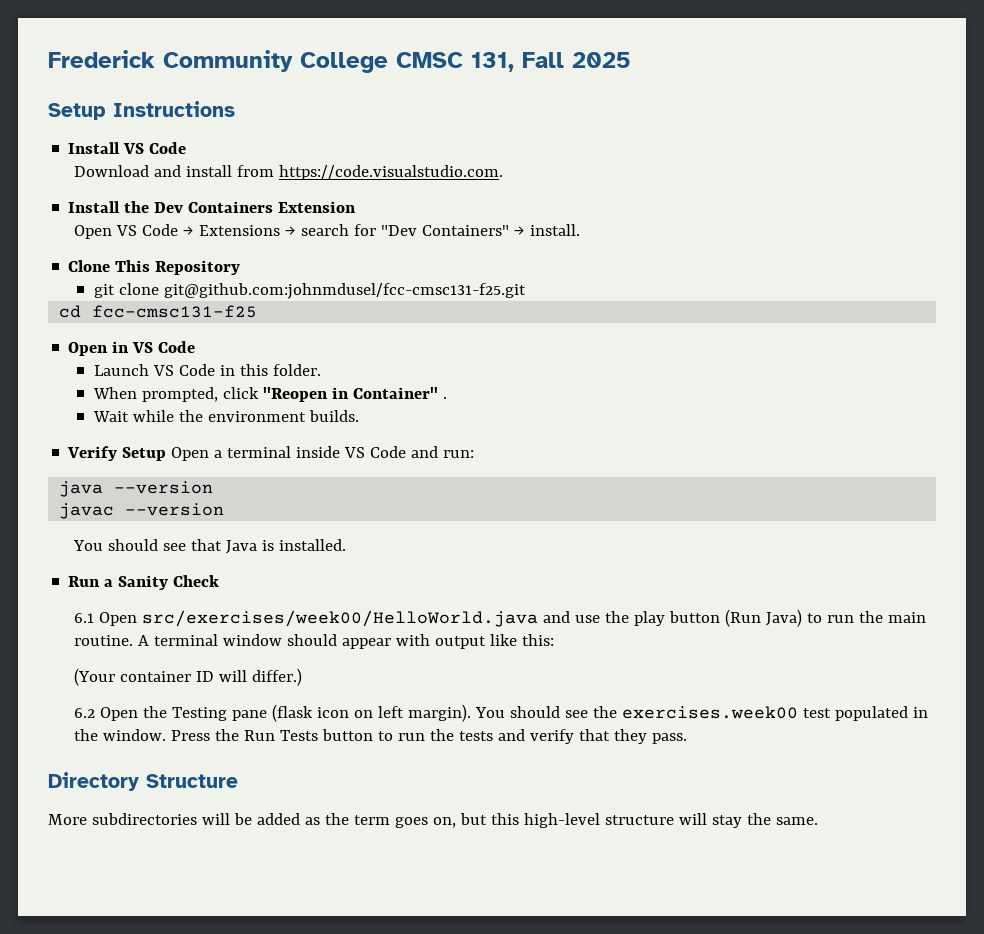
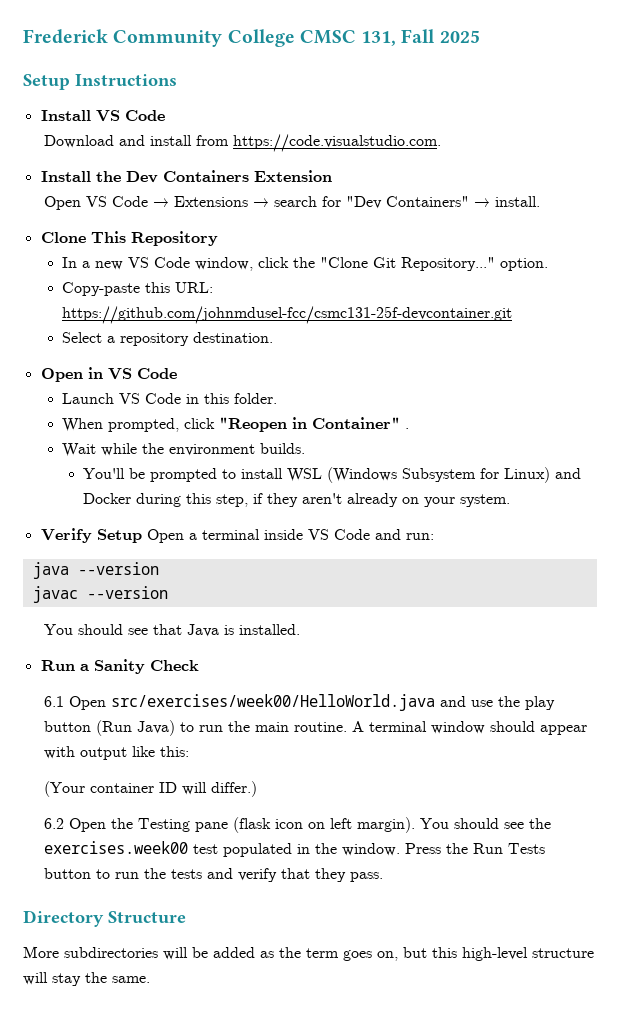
- git clone git@github.com:johnmdusel/fcc-cmsc131-f25.git
- cd fcc-cmsc131-f25
+ In a new VS Code window, click the "Clone Git Repository..." option.
+ Copy-paste this URL: https://github.com/johnmdusel-fcc/csmc131-25f-devcontainer.git
+ Select a repository destination.
+ You'll be prompted to install WSL (Windows Subsystem for Linux) and Docker during this step, if they aren't already on your system.

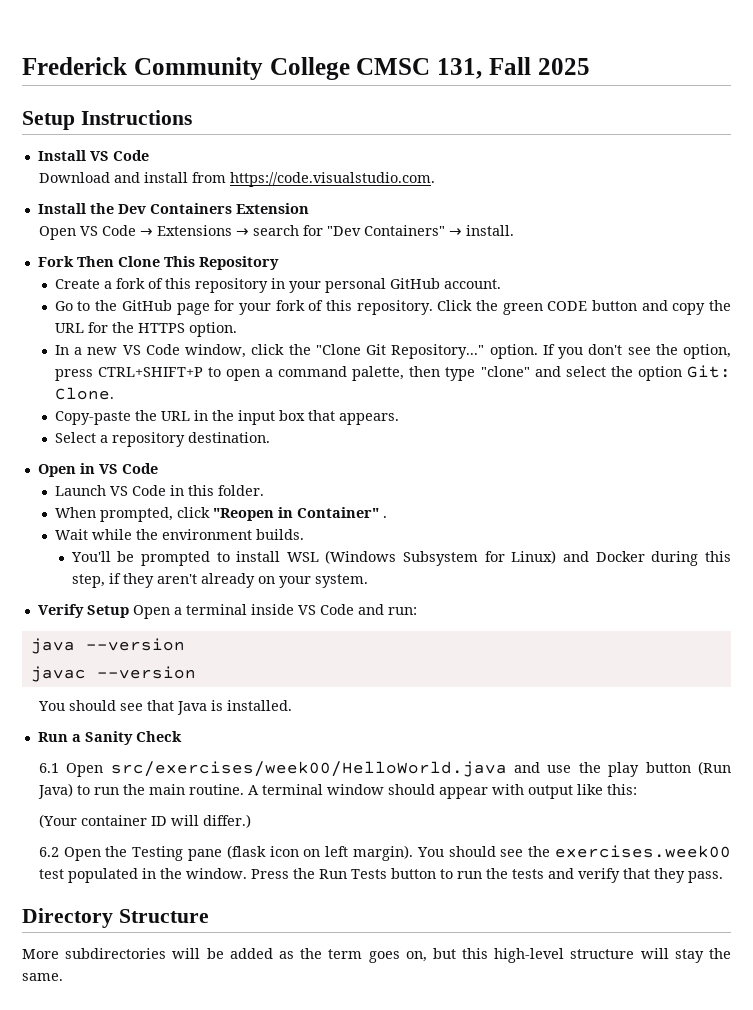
- Clone This Repository
+ Fork Then Clone This Repository
+ Create a fork of this repository in your personal GitHub account.
+ Go to the GitHub page for your fork of this repository. Click the green CODE button and copy the URL for the HTTPS option.
- In a new VS Code window, click the "Clone Git Repository..." option.
- Copy-paste this URL: https://github.com/johnmdusel-fcc/csmc131-25f-devcontainer.git
+ In a new VS Code window, click the "Clone Git Repository..." option. If you don't see the option, press CTRL+SHIFT+P to open a command palette, then type "clone" and select the option Git: Clone.
+ Copy-paste the URL in the input box that appears.

